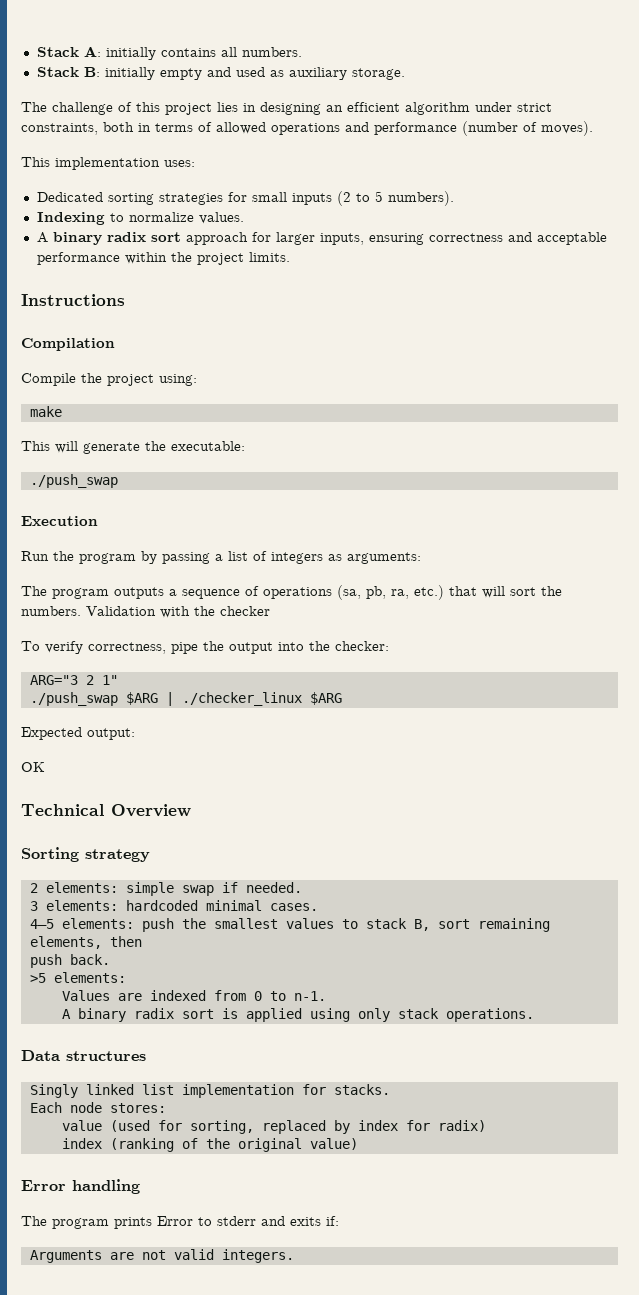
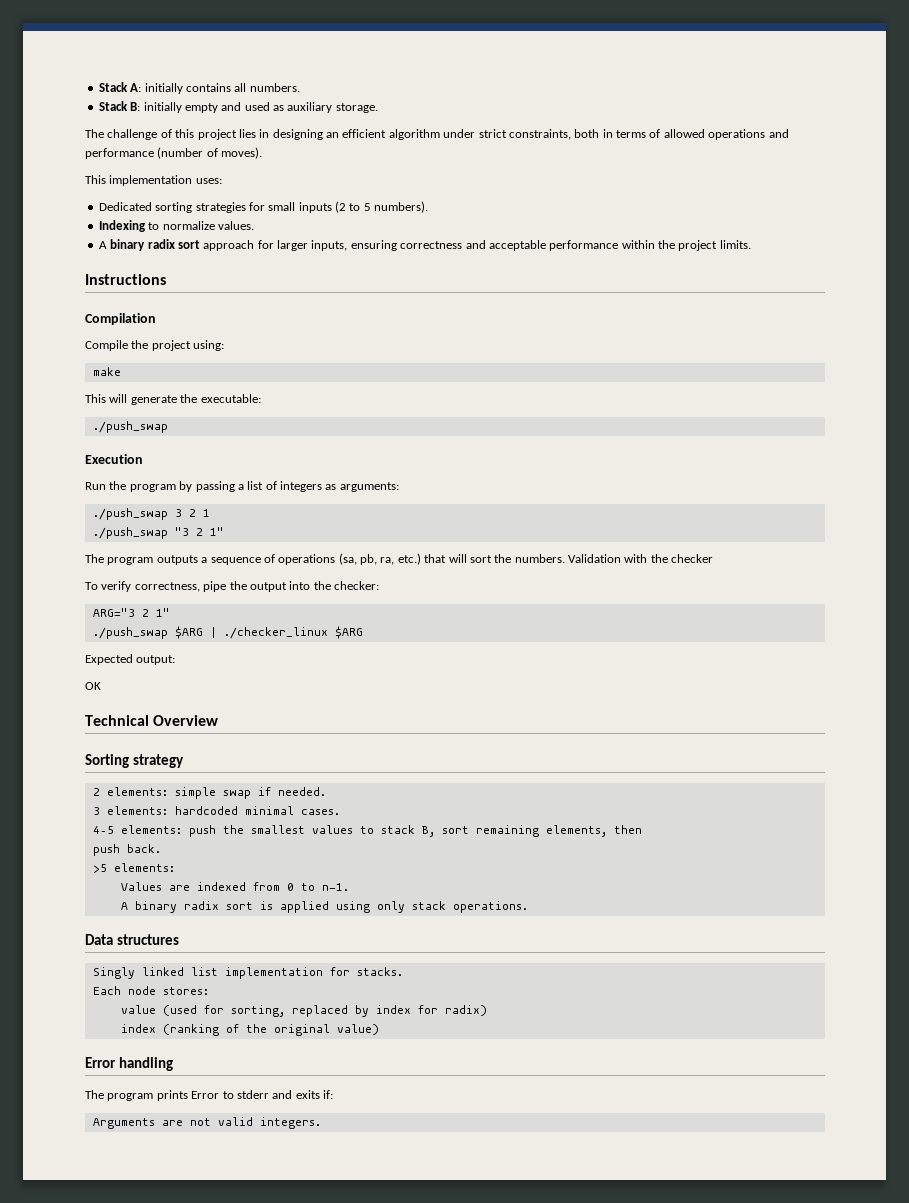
+ ./push_swap 3 2 1
+ ./push_swap "3 2 1"

